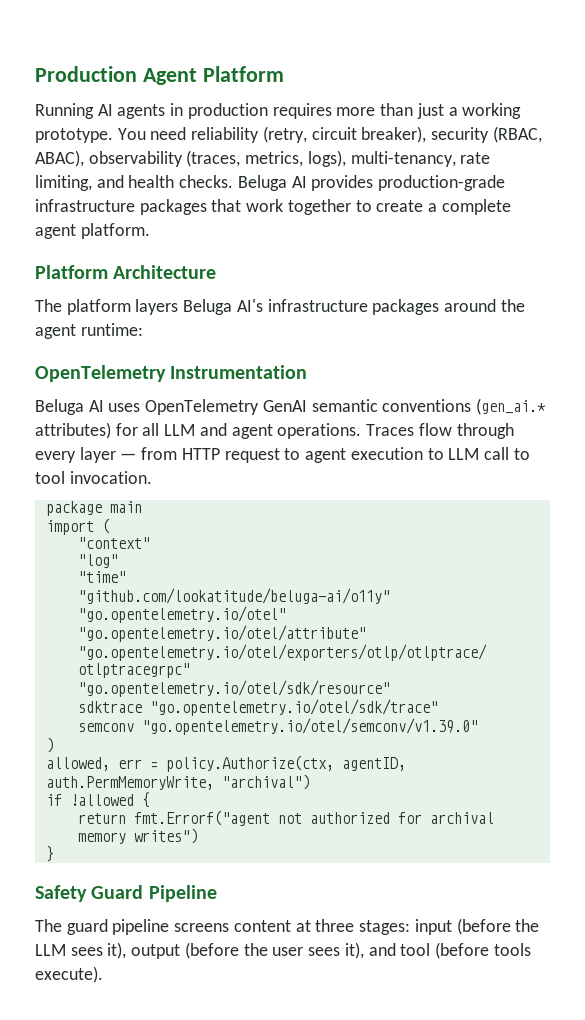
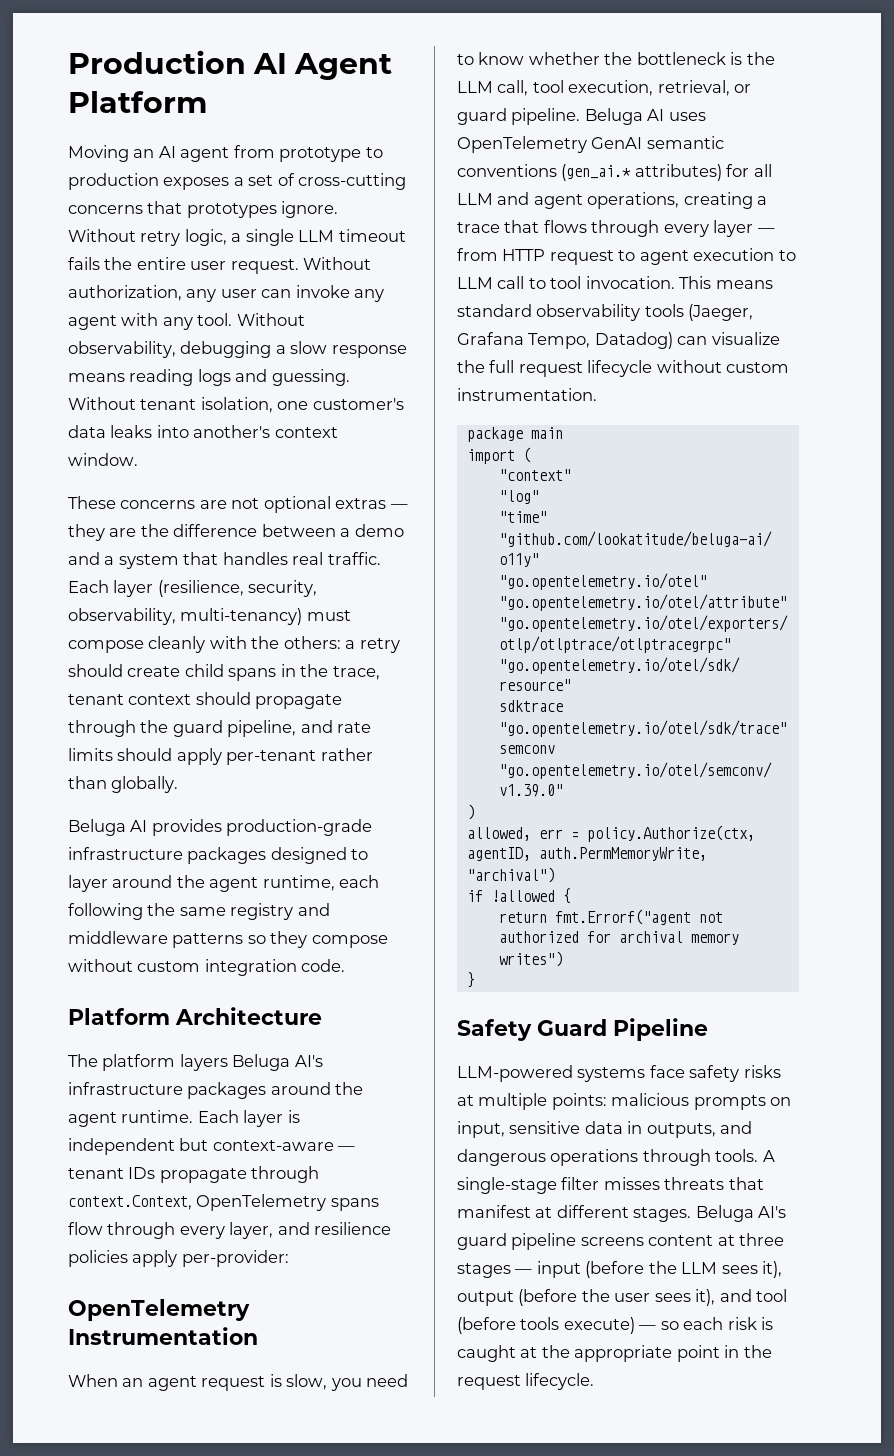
- Production Agent Platform
+ Production AI Agent Platform
- Running AI agents in production requires more than just a working prototype. You need reliability (retry, circuit breaker), security (RBAC, ABAC), observability (traces, metrics, logs), multi-tenancy, rate limiting, and health checks. Beluga AI provides production-grade infrastructure packages that work together to create a complete agent platform.
+ Moving an AI agent from prototype to production exposes a set of cross-cutting concerns that prototypes ignore. Without retry logic, a single LLM timeout fails the entire user request. Without authorization, any user can invoke any agent with any tool. Without observability, debugging a slow response means reading logs and guessing. Without tenant isolation, one customer's data leaks into another's context window.
+ These concerns are not optional extras — they are the difference between a demo and a system that handles real traffic. Each layer (resilience, security, observability, multi-tenancy) must compose cleanly with the others: a retry should create child spans in the trace, tenant context should propagate through the guard pipeline, and rate limits should apply per-tenant rather than globally.
+ Beluga AI provides production-grade infrastructure packages designed to layer around the agent runtime, each following the same registry and middleware patterns so they compose without custom integration code.
- The platform layers Beluga AI's infrastructure packages around the agent runtime:
+ The platform layers Beluga AI's infrastructure packages around the agent runtime. Each layer is independent but context-aware — tenant IDs propagate through context.Context, OpenTelemetry spans flow through every layer, and resilience policies apply per-provider:
  OpenTelemetry Instrumentation
- Beluga AI uses OpenTelemetry GenAI semantic conventions (gen_ai.* attributes) for all LLM and agent operations. Traces flow through every layer — from HTTP request to agent execution to LLM call to tool invocation.
+ When an agent request is slow, you need to know whether the bottleneck is the LLM call, tool execution, retrieval, or guard pipeline. Beluga AI uses OpenTelemetry GenAI semantic conventions (gen_ai.* attributes) for all LLM and agent operations, creating a trace that flows through every layer — from HTTP request to agent execution to LLM call to tool invocation. This means standard observability tools (Jaeger, Grafana Tempo, Datadog) can visualize the full request lifecycle without custom instrumentation.
- The guard pipeline screens content at three stages: input (before the LLM sees it), output (before the user sees it), and tool (before tools execute).
+ LLM-powered systems face safety risks at multiple points: malicious prompts on input, sensitive data in outputs, and dangerous operations through tools. A single-stage filter misses threats that manifest at different stages. Beluga AI's guard pipeline screens content at three stages — input (before the LLM sees it), output (before the user sees it), and tool (before tools execute) — so each risk is caught at the appropriate point in the request lifecycle.

